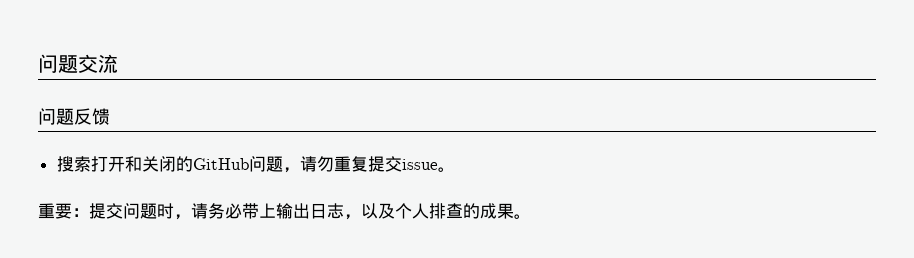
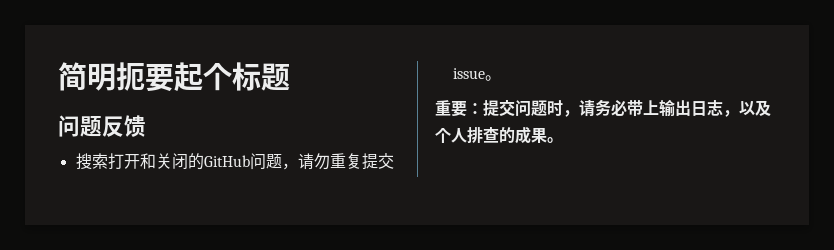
- 问题交流
+ 简明扼要起个标题

